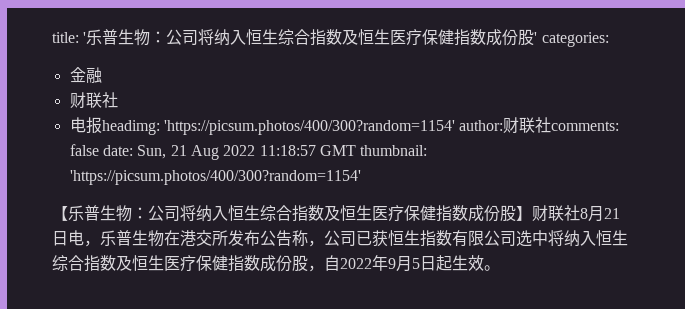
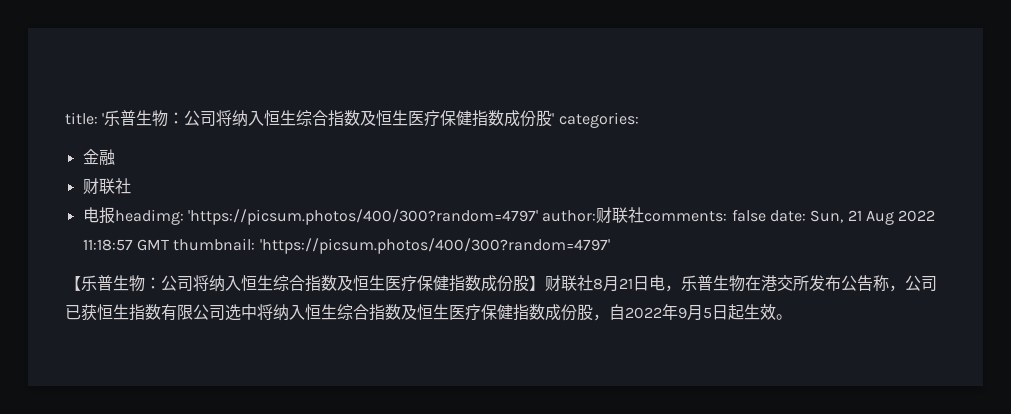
- 电报headimg: 'https://picsum.photos/400/300?random=1154' author:财联社comments: false date: Sun, 21 Aug 2022 11:18:57 GMT thumbnail: 'https://picsum.photos/400/300?random=1154'
+ 电报headimg: 'https://picsum.photos/400/300?random=4797' author:财联社comments: false date: Sun, 21 Aug 2022 11:18:57 GMT thumbnail: 'https://picsum.photos/400/300?random=4797'

